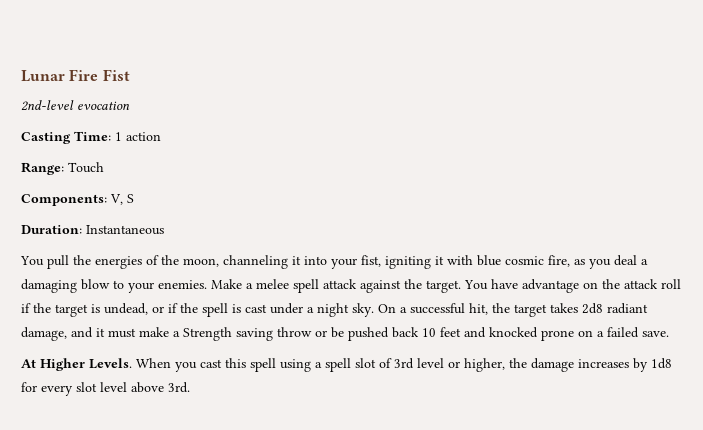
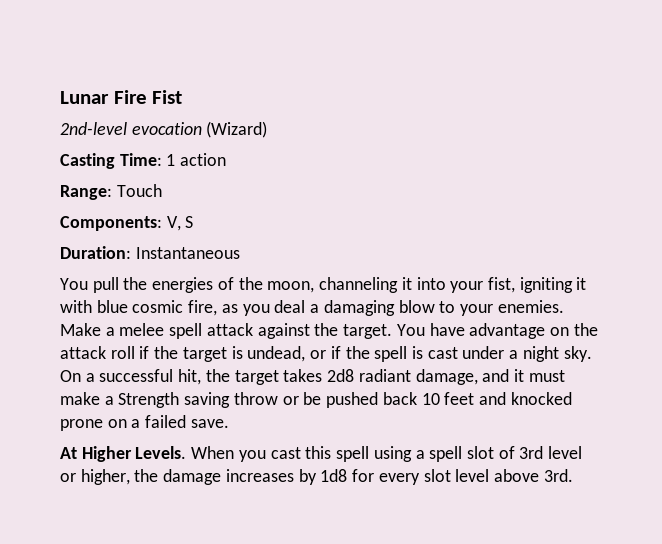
- 2nd-level evocation
+ 2nd-level evocation (Wizard)

